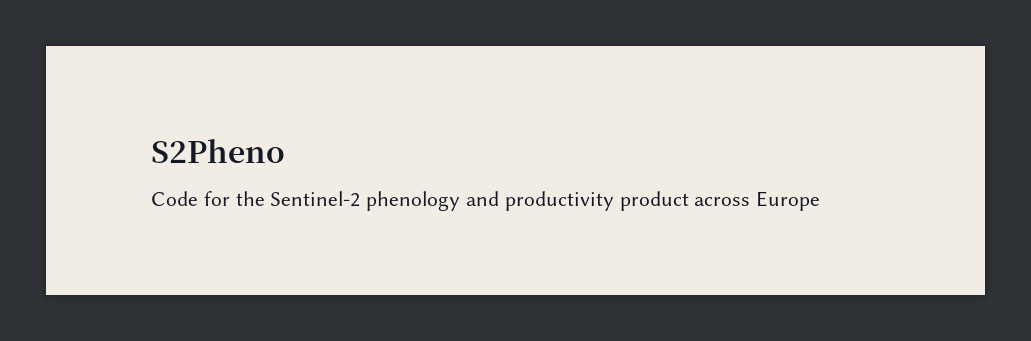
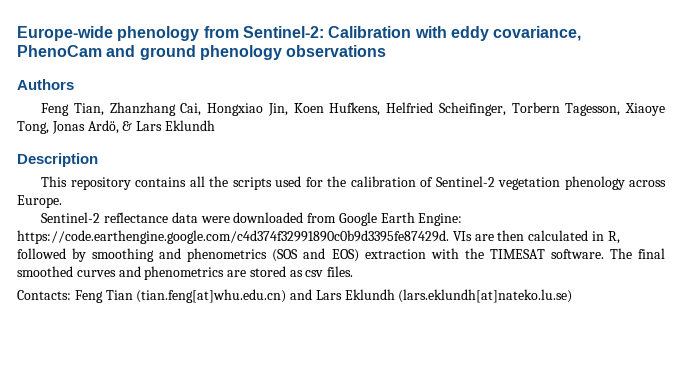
- S2Pheno
- Code for the Sentinel-2 phenology and productivity product across Europe
+ Europe-wide phenology from Sentinel-2: Calibration with eddy covariance, PhenoCam and ground phenology observations
+ Authors
+ Feng Tian, Zhanzhang Cai, Hongxiao Jin, Koen Hufkens, Helfried Scheifinger, Torbern Tagesson, Xiaoye Tong, Jonas Ardö, & Lars Eklundh
+ Description
+ This repository contains all the scripts used for the calibration of Sentinel-2 vegetation phenology across Europe.
+ Sentinel-2 reflectance data were downloaded from Google Earth Engine: https://code.earthengine.google.com/c4d374f32991890c0b9d3395fe87429d. VIs are then calculated in R, followed by smoothing and phenometrics (SOS and EOS) extraction with the TIMESAT software. The final smoothed curves and phenometrics are stored as csv files.
+ Contacts: Feng Tian (tian.feng[at]whu.edu.cn) and Lars Eklundh (lars.eklundh[at]nateko.lu.se)

